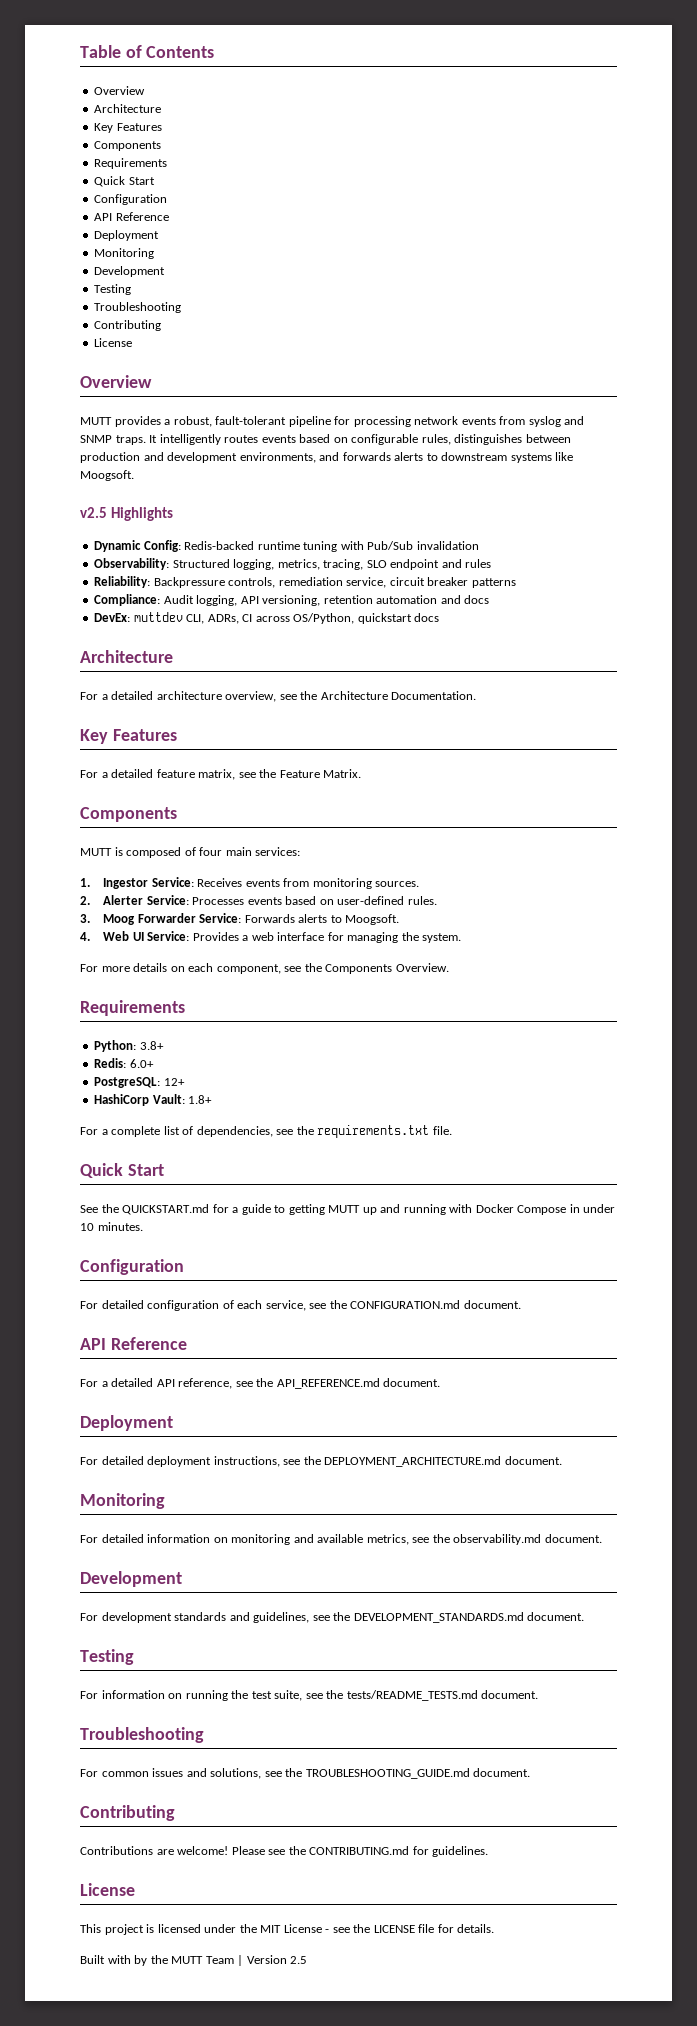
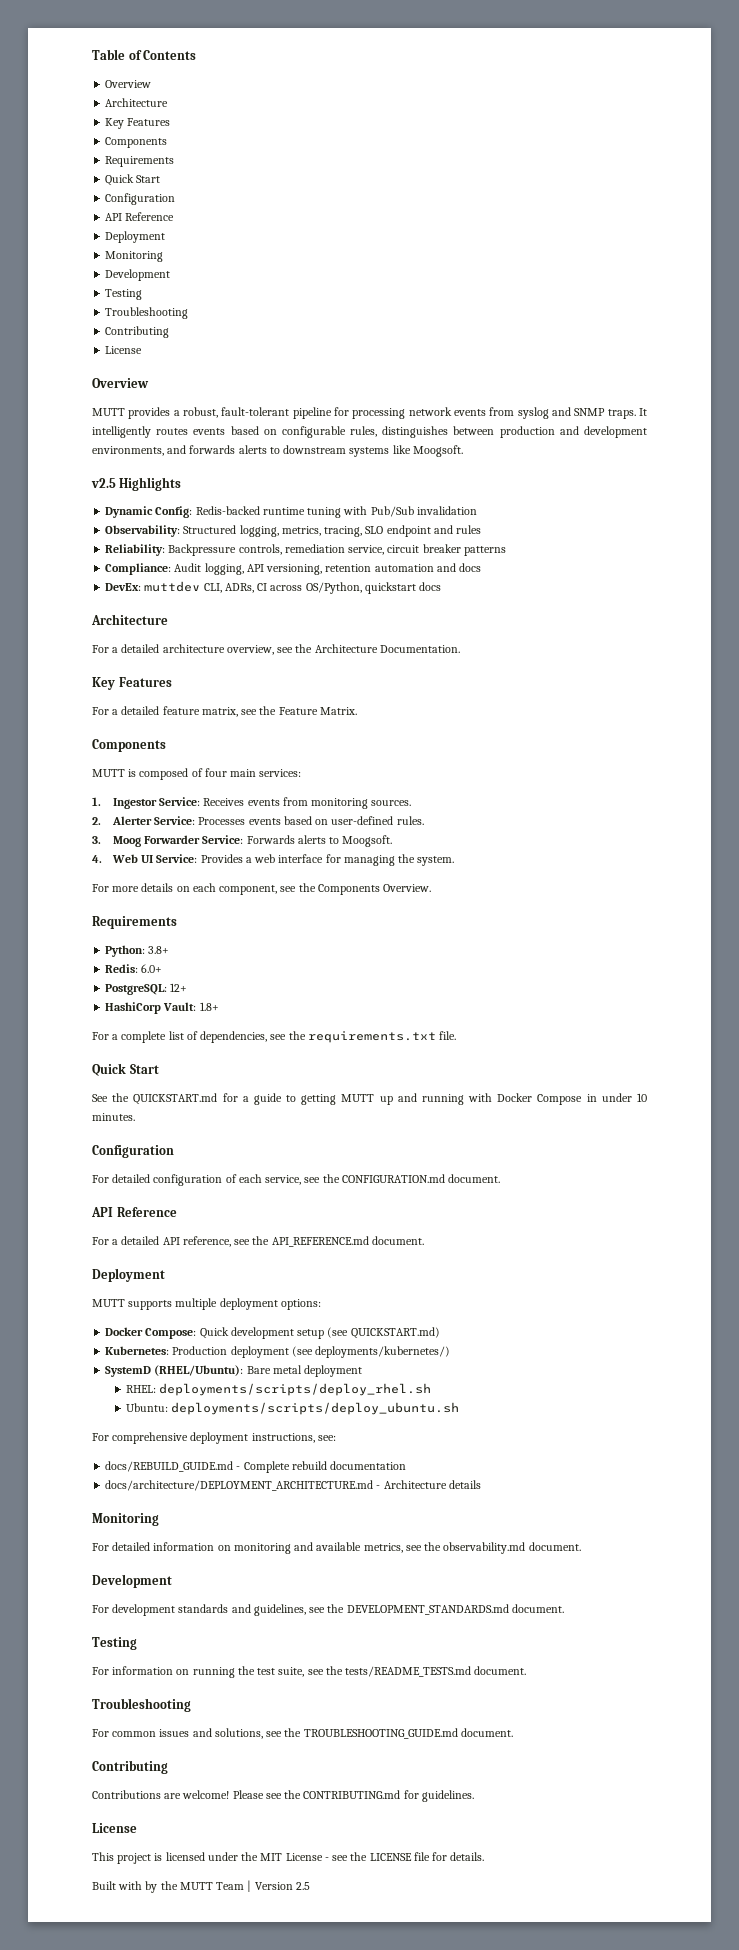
- For detailed deployment instructions, see the DEPLOYMENT_ARCHITECTURE.md document.
+ MUTT supports multiple deployment options:
+ Docker Compose: Quick development setup (see QUICKSTART.md)
+ Kubernetes: Production deployment (see deployments/kubernetes/)
+ SystemD (RHEL/Ubuntu): Bare metal deployment
+ RHEL: deployments/scripts/deploy_rhel.sh
+ Ubuntu: deployments/scripts/deploy_ubuntu.sh
+ For comprehensive deployment instructions, see:
+ docs/REBUILD_GUIDE.md - Complete rebuild documentation
+ docs/architecture/DEPLOYMENT_ARCHITECTURE.md - Architecture details

